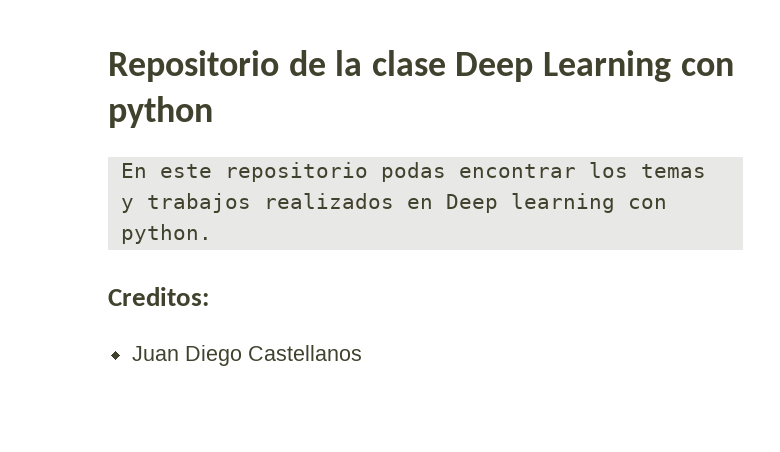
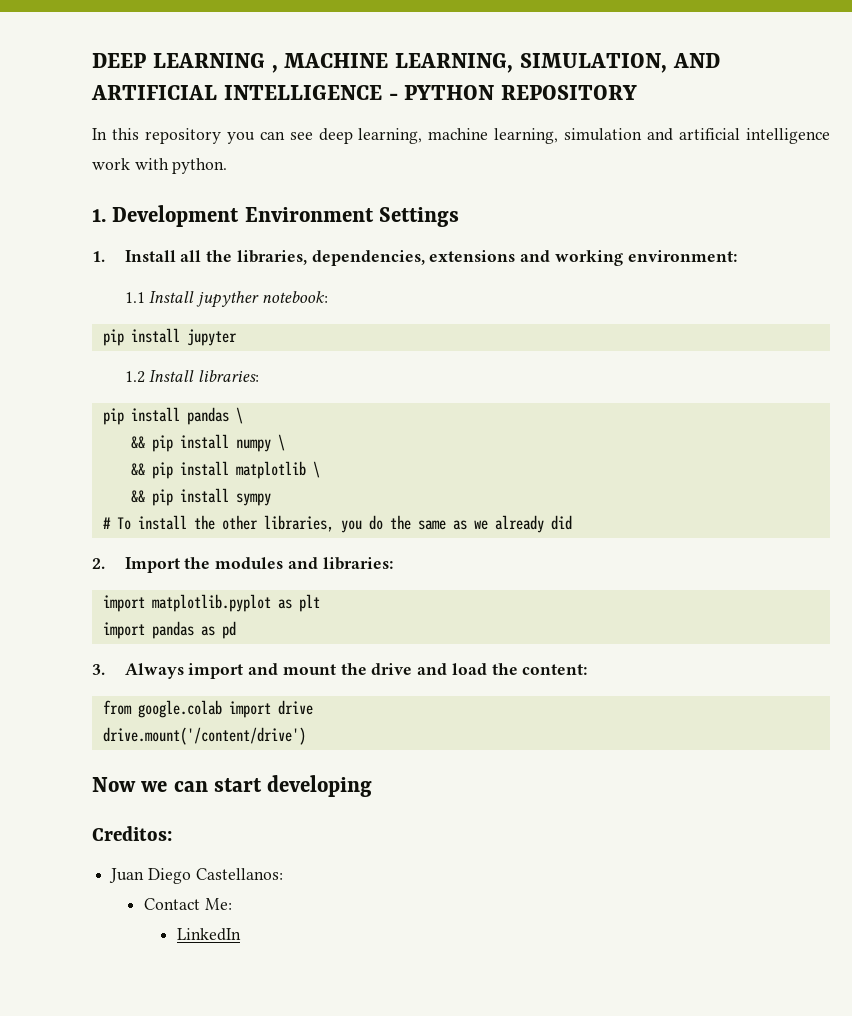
- Repositorio de la clase Deep Learning con python
- En este repositorio podas encontrar los temas y trabajos realizados en Deep learning con python.
+ DEEP LEARNING , MACHINE LEARNING, SIMULATION, AND ARTIFICIAL INTELLIGENCE - PYTHON REPOSITORY
+ In this repository you can see deep learning, machine learning, simulation and artificial intelligence work with python.
+ 1. Development Environment Settings
+ 1. Install all the libraries, dependencies, extensions and working environment:
+ 1.1 Install jupyther notebook:
+ pip install jupyter
+ 1.2 Install libraries:
+ pip install pandas \
+ && pip install numpy \
+ && pip install matplotlib \
+ && pip install sympy
+ # To install the other libraries, you do the same as we already did
+ 2. Import the modules and libraries:
+ import matplotlib.pyplot as plt
+ import pandas as pd
+ 3. Always import and mount the drive and load the content:
+ from google.colab import drive
+ drive.mount('/content/drive')
+ Now we can start developing
- Juan Diego Castellanos
+ Juan Diego Castellanos:
+ Contact Me:
+ LinkedIn

